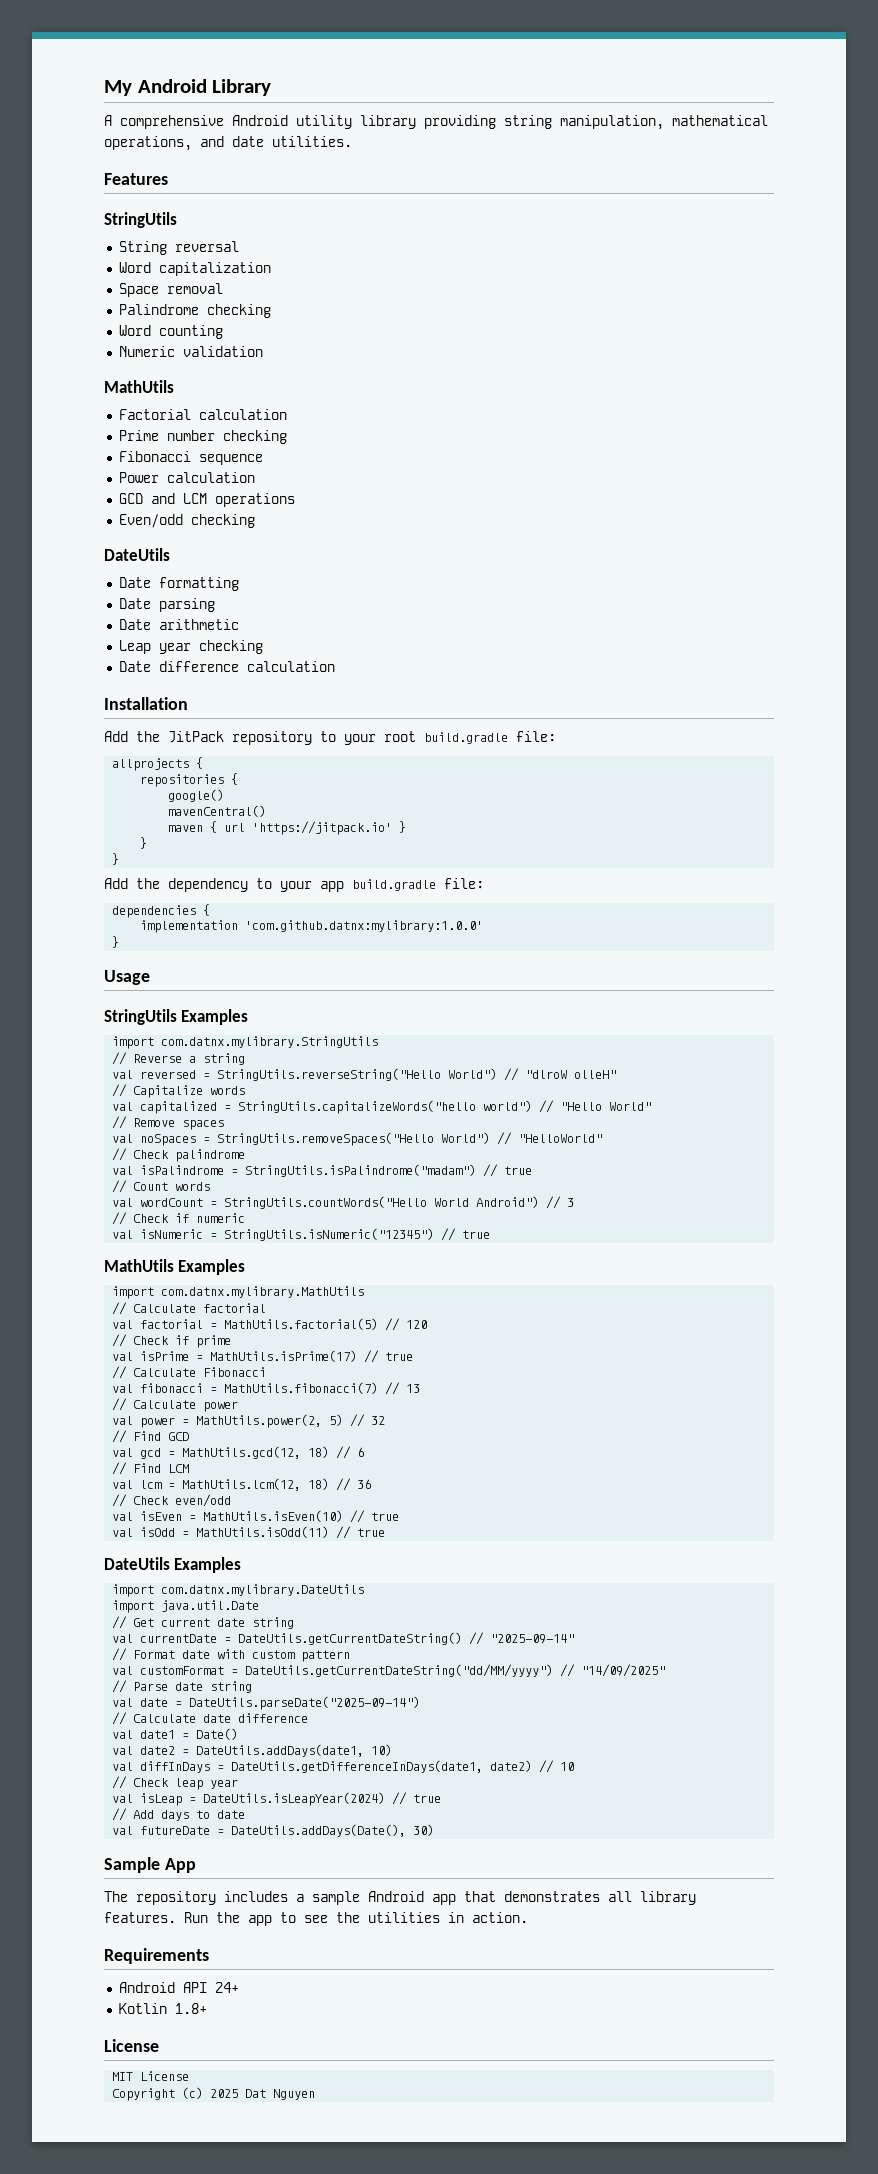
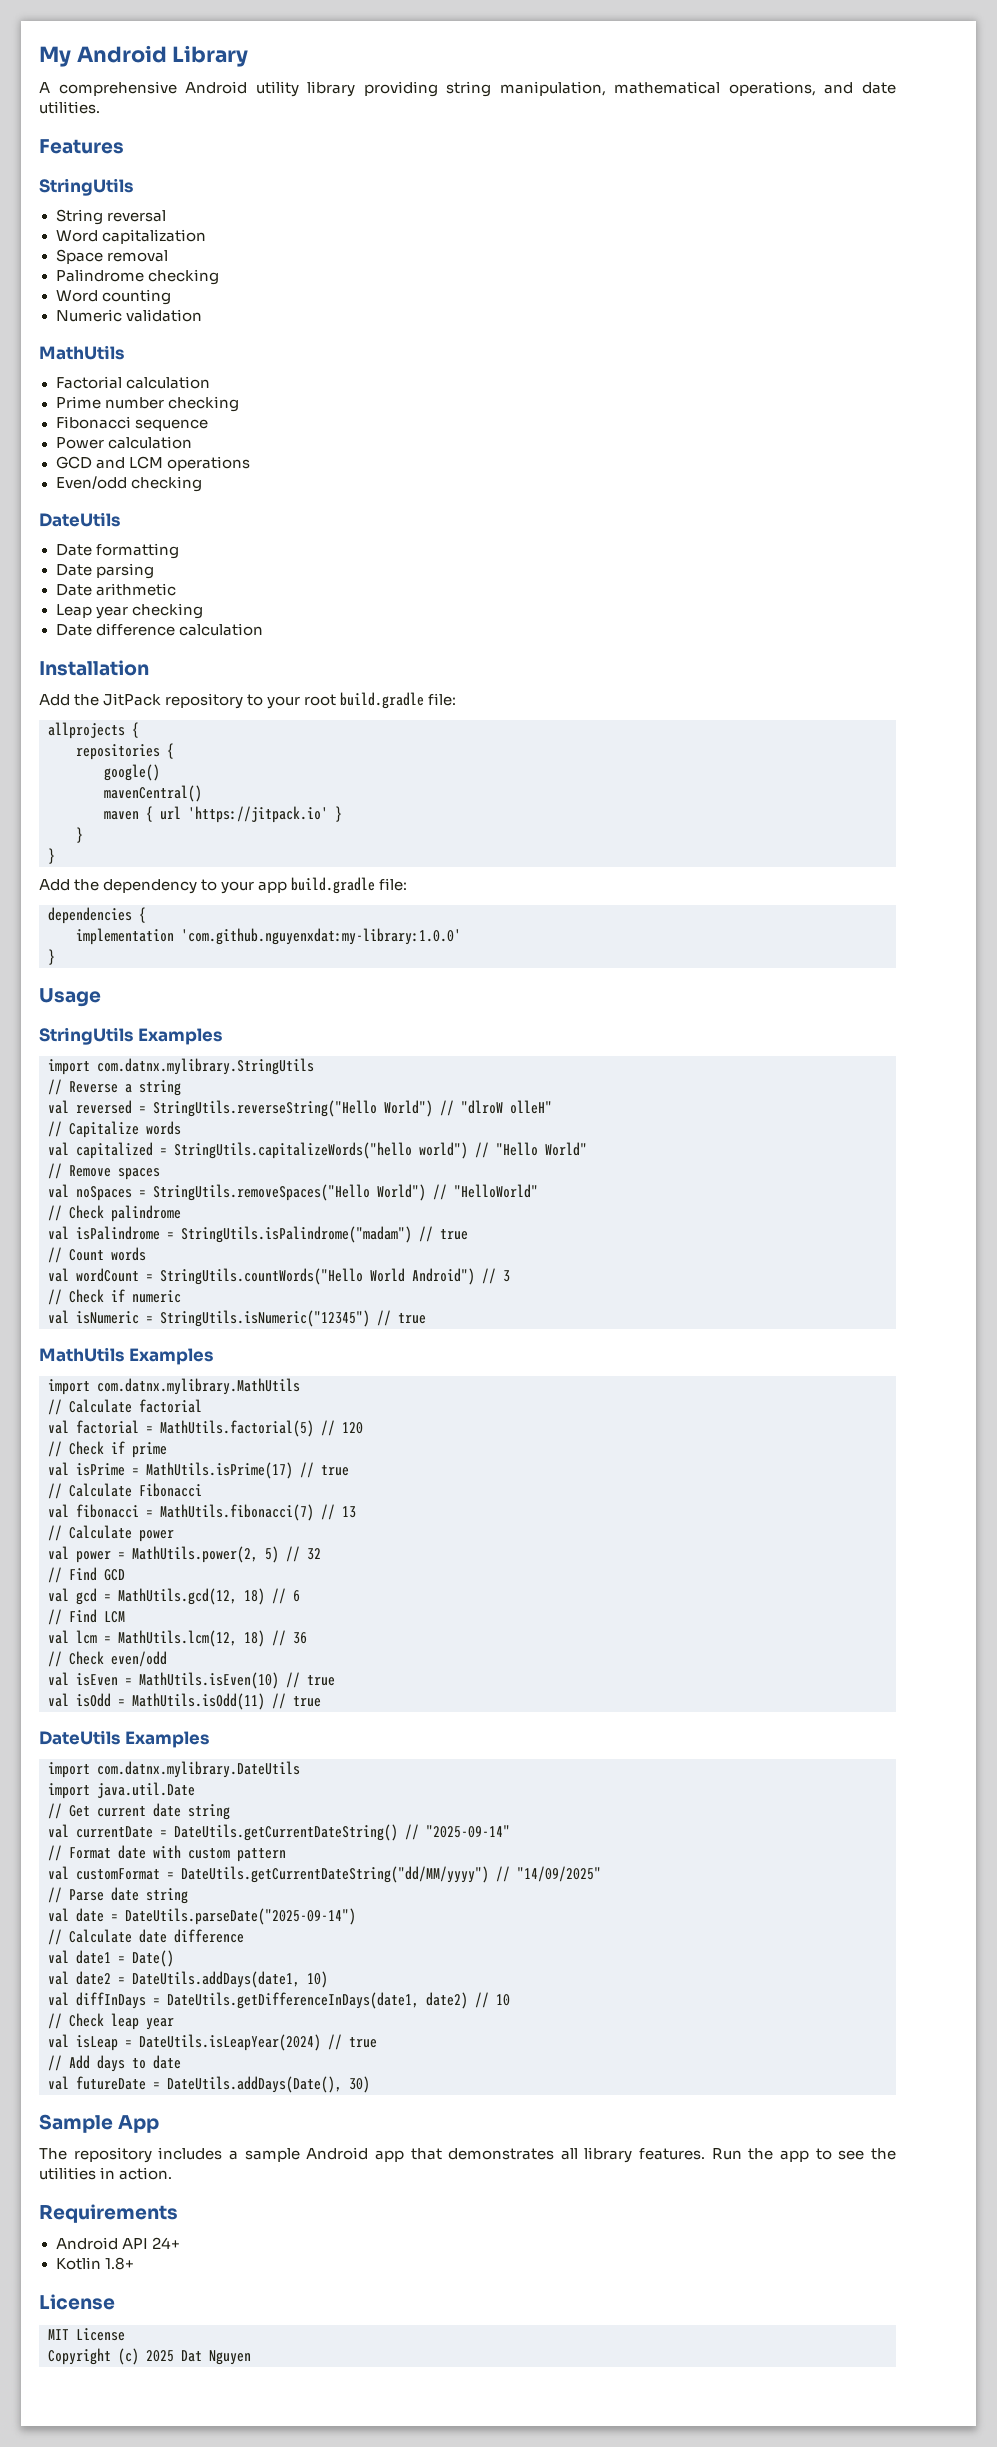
- implementation 'com.github.datnx:mylibrary:1.0.0'
+ implementation 'com.github.nguyenxdat:my-library:1.0.0'

